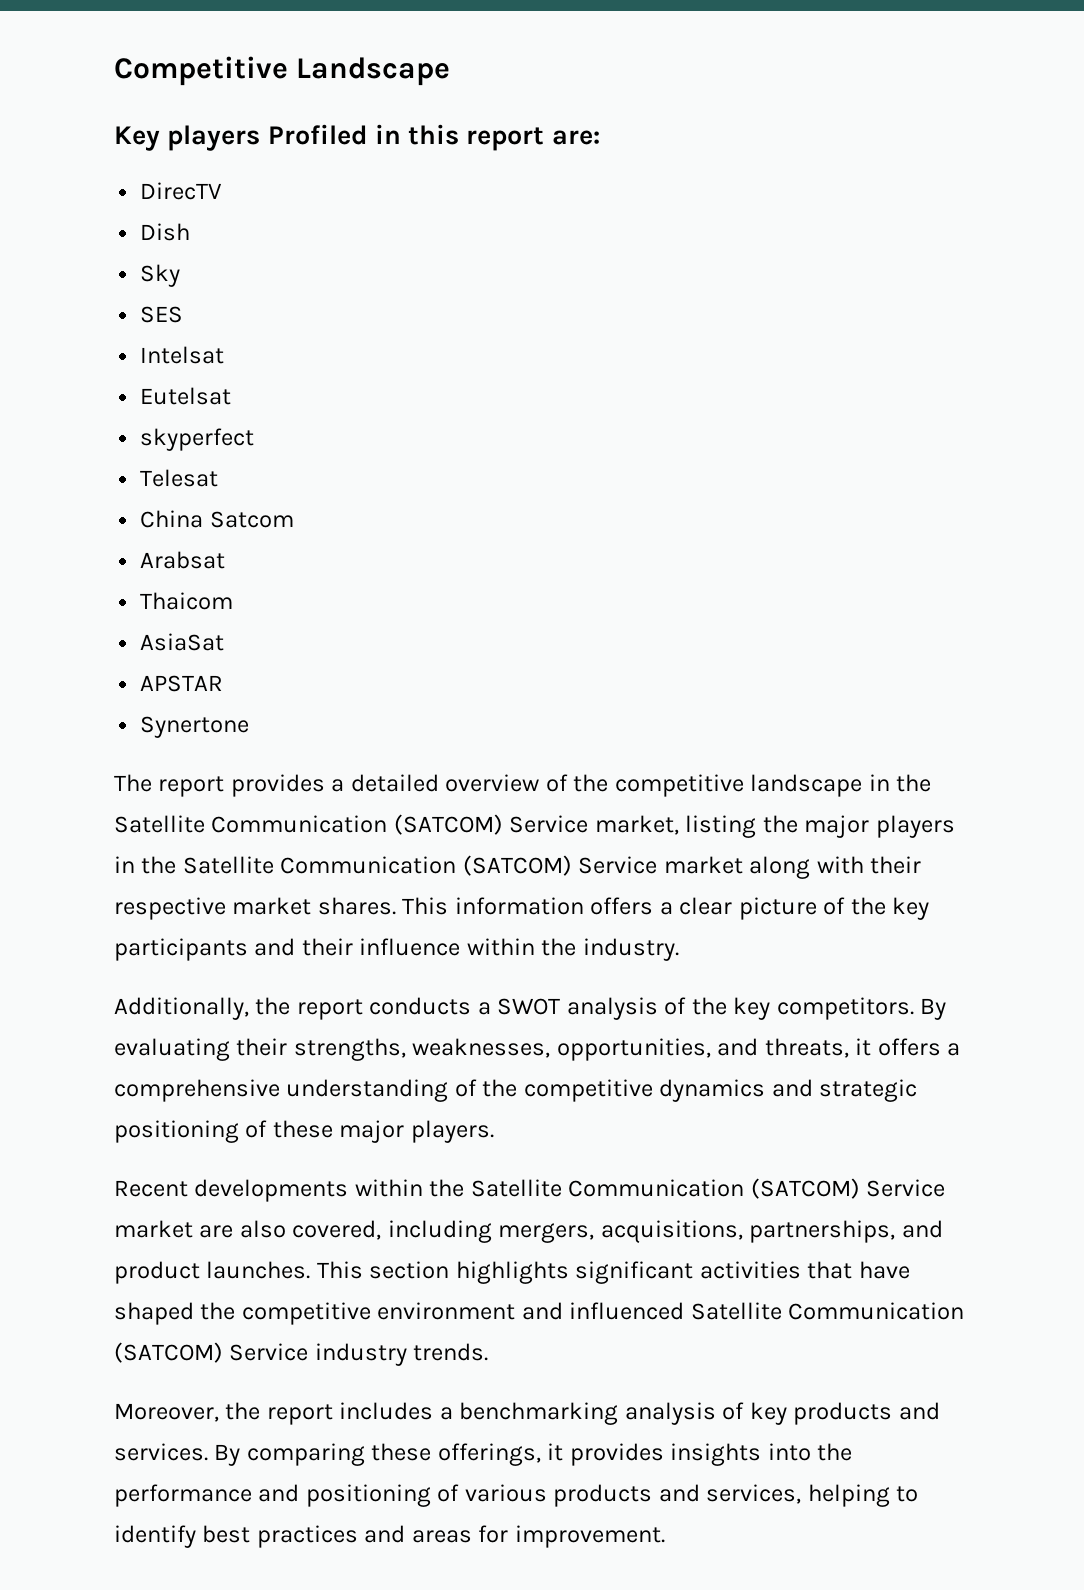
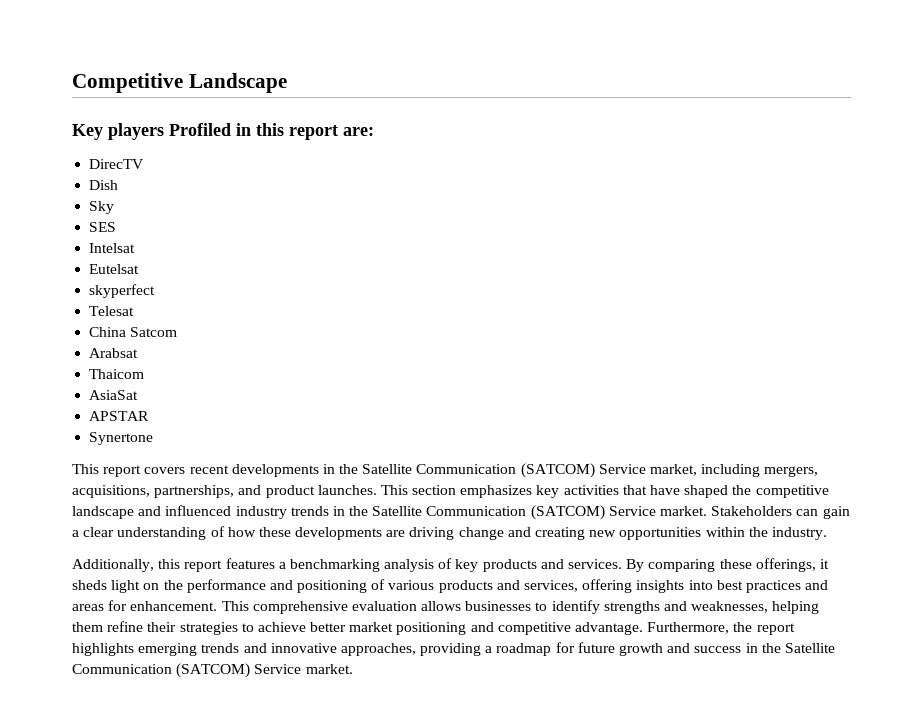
- The report provides a detailed overview of the competitive landscape in the Satellite Communication (SATCOM) Service market, listing the major players in the Satellite Communication (SATCOM) Service market along with their respective market shares. This information offers a clear picture of the key participants and their influence within the industry.
- Additionally, the report conducts a SWOT analysis of the key competitors. By evaluating their strengths, weaknesses, opportunities, and threats, it offers a comprehensive understanding of the competitive dynamics and strategic positioning of these major players.
- Recent developments within the Satellite Communication (SATCOM) Service market are also covered, including mergers, acquisitions, partnerships, and product launches.
+ This report covers recent developments in the Satellite Communication (SATCOM) Service market, including mergers, acquisitions, partnerships, and product launches.
- This section highlights significant activities that have shaped the competitive environment and influenced Satellite Communication (SATCOM) Service industry trends.
- Moreover, the report includes a benchmarking analysis of key products and services.
+ This section emphasizes key activities that have shaped the competitive landscape and influenced industry trends in the Satellite Communication (SATCOM) Service market. Stakeholders can gain a clear understanding of how these developments are driving change and creating new opportunities within the industry.
+ Additionally, this report features a benchmarking analysis of key products and services.
- By comparing these offerings, it provides insights into the performance and positioning of various products and services, helping to identify best practices and areas for improvement.
+ By comparing these offerings, it sheds light on the performance and positioning of various products and services, offering insights into best practices and areas for enhancement. This comprehensive evaluation allows businesses to identify strengths and weaknesses, helping them refine their strategies to achieve better market positioning and competitive advantage. Furthermore, the report highlights emerging trends and innovative approaches, providing a roadmap for future growth and success in the Satellite Communication (SATCOM) Service market.

